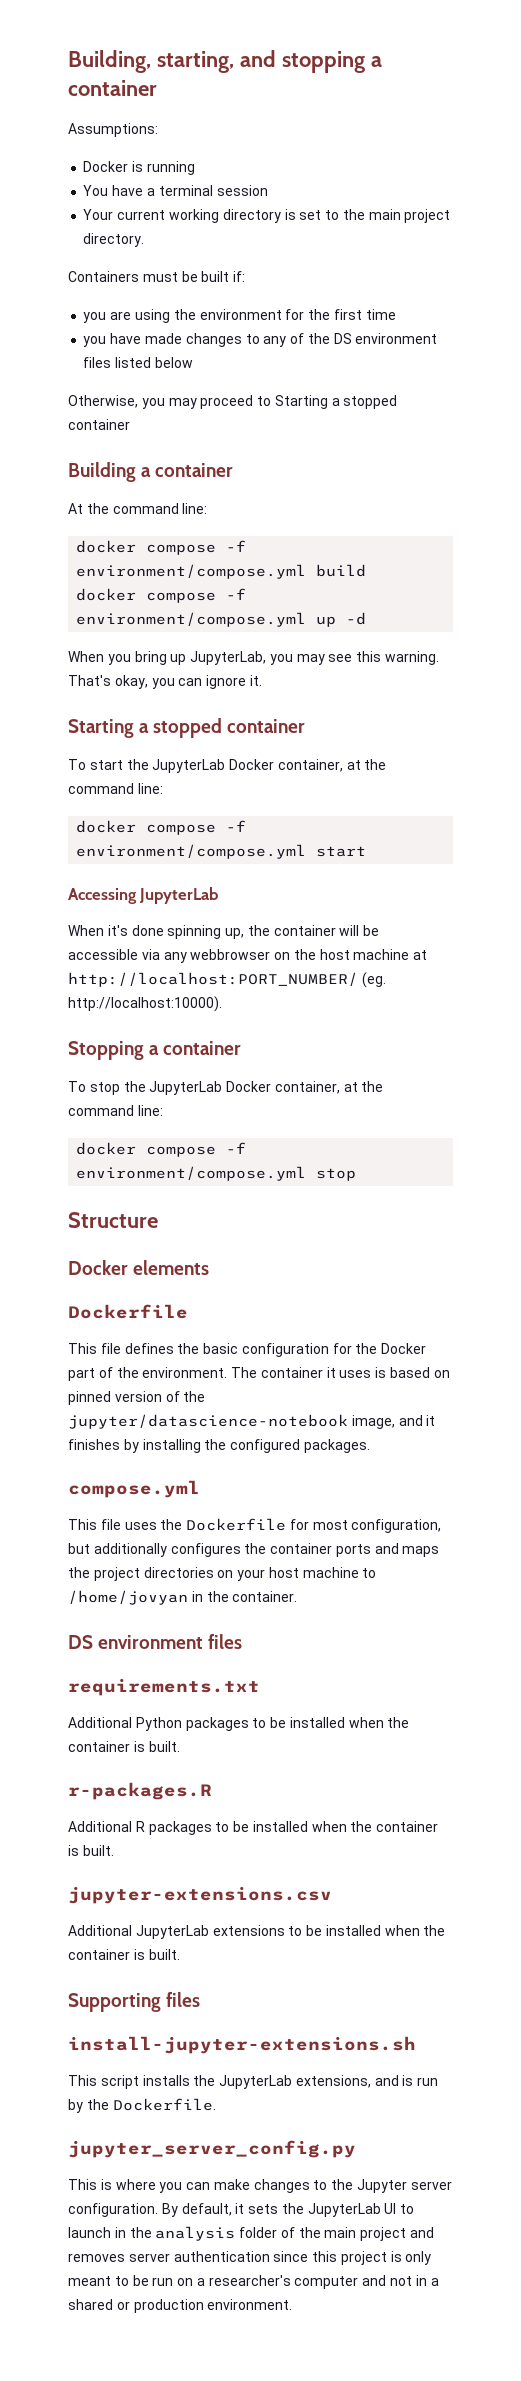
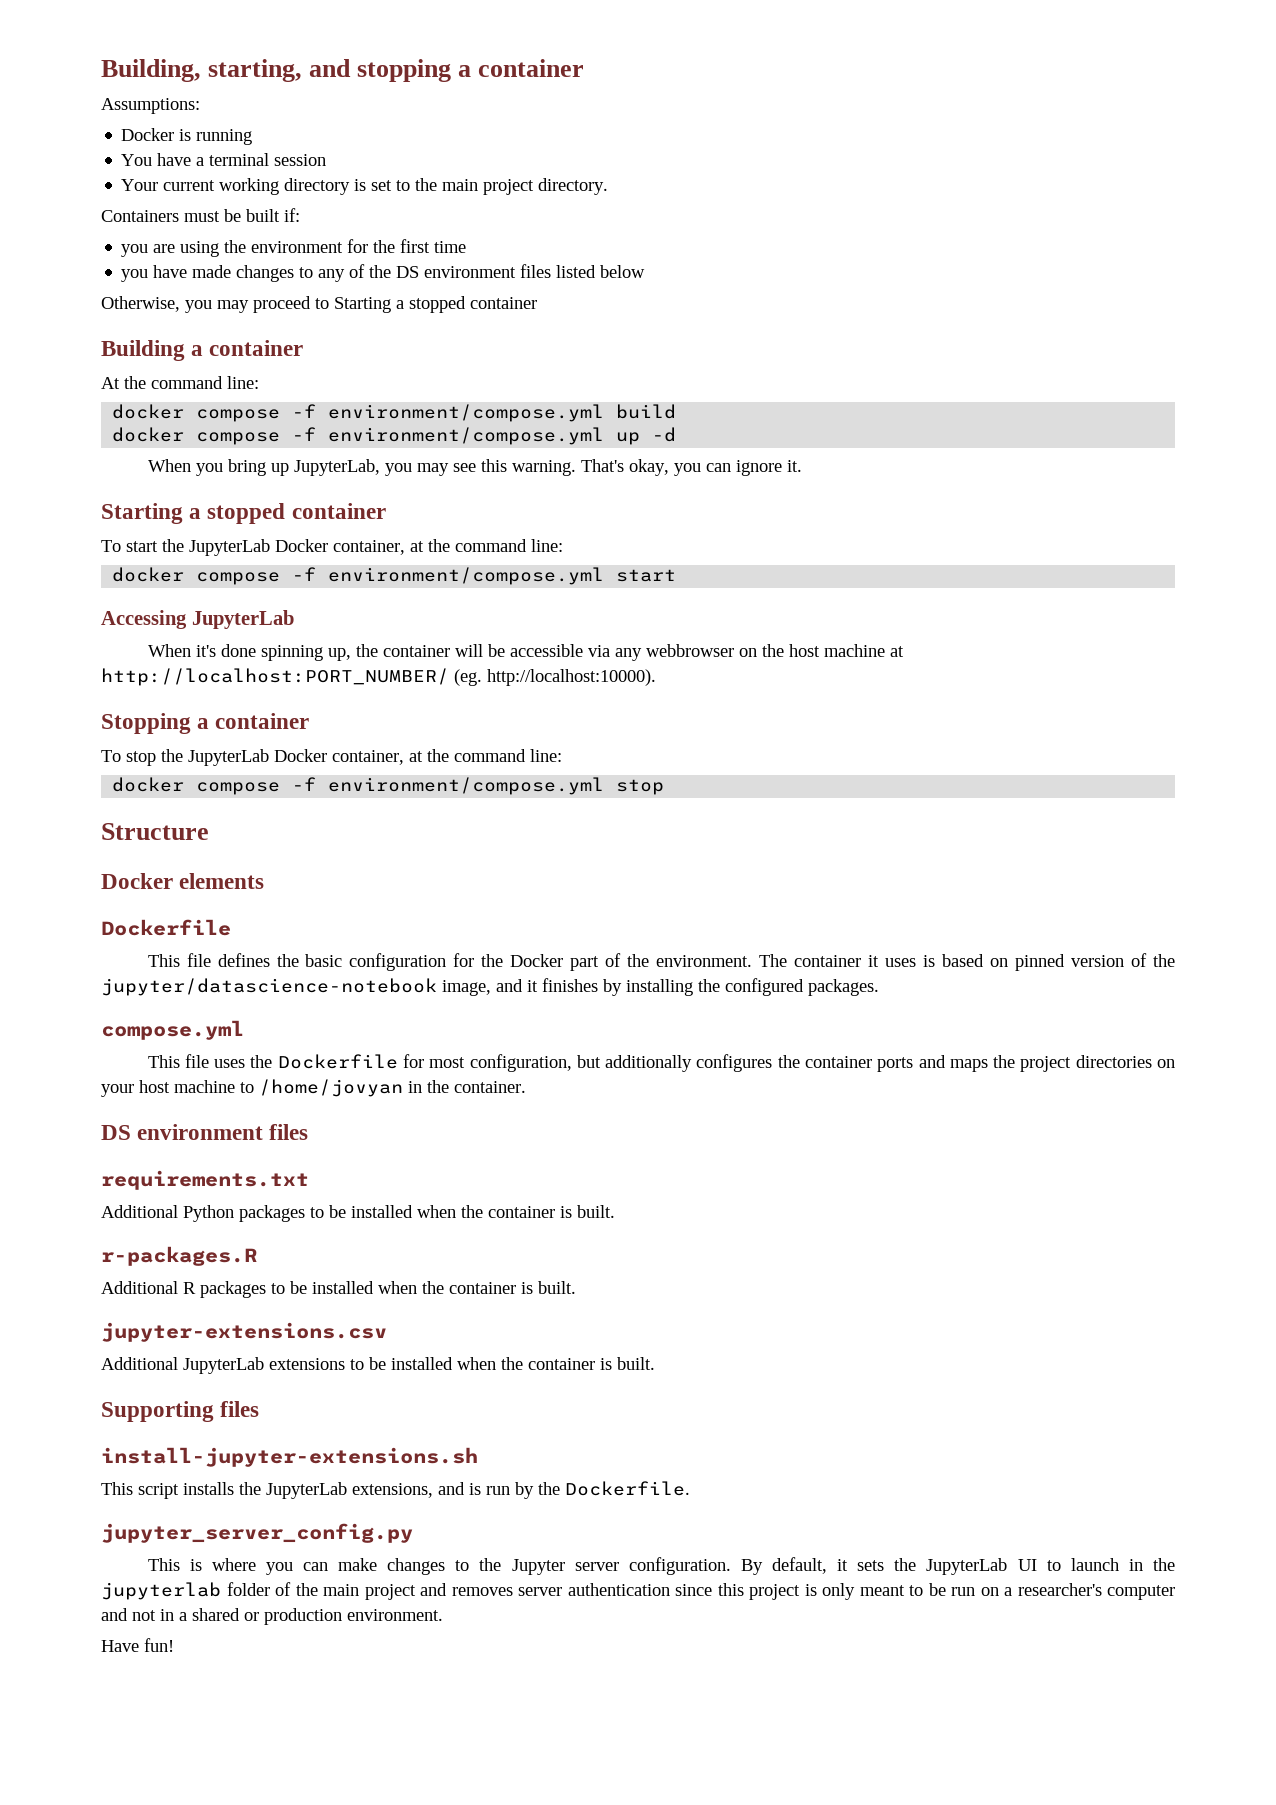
- By default, it sets the JupyterLab UI to launch in the analysis folder of the main project and removes server authentication since this project is only meant to be run on a researcher's computer and not in a shared or production environment.
+ By default, it sets the JupyterLab UI to launch in the jupyterlab folder of the main project and removes server authentication since this project is only meant to be run on a researcher's computer and not in a shared or production environment.
+ Have fun!

